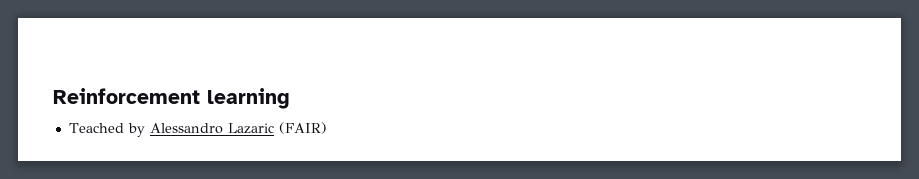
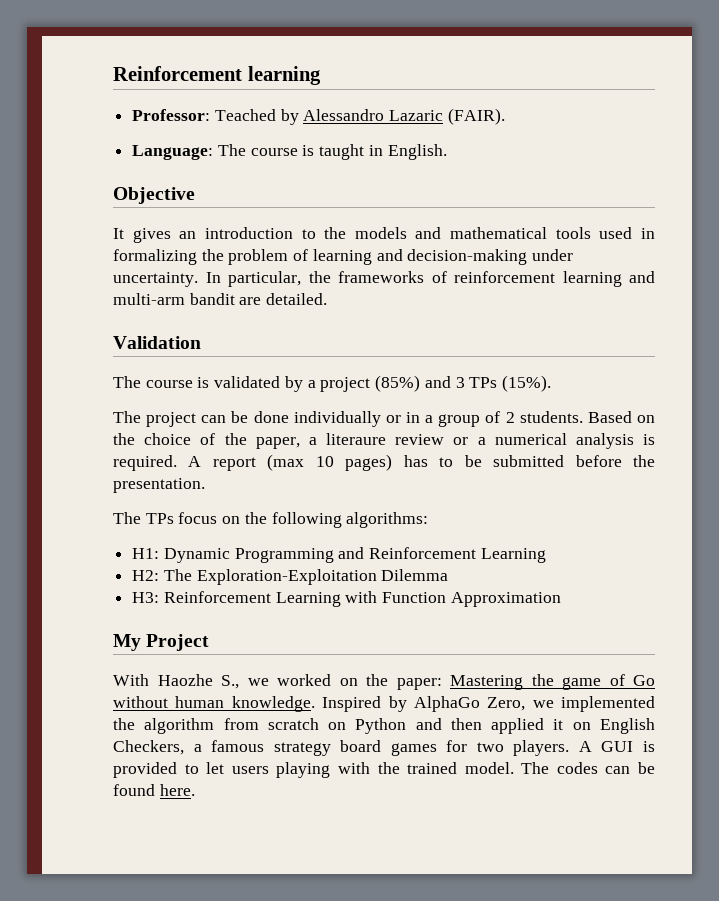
- Teached by Alessandro Lazaric (FAIR)
+ Professor: Teached by Alessandro Lazaric (FAIR).
+ Language: The course is taught in English.
+ Objective
+ It gives an introduction to the models and mathematical tools used in formalizing the problem of learning and decision-making under uncertainty. In particular, the frameworks of reinforcement learning and multi-arm bandit are detailed.
+ Validation
+ The course is validated by a project (85%) and 3 TPs (15%).
+ The project can be done individually or in a group of 2 students. Based on the choice of the paper, a literaure review or a numerical analysis is required. A report (max 10 pages) has to be submitted before the presentation.
+ The TPs focus on the following algorithms:
+ H1: Dynamic Programming and Reinforcement Learning
+ H2: The Exploration-Exploitation Dilemma
+ H3: Reinforcement Learning with Function Approximation
+ My Project
+ With Haozhe S., we worked on the paper: Mastering the game of Go without human knowledge. Inspired by AlphaGo Zero, we implemented the algorithm from scratch on Python and then applied it on English Checkers, a famous strategy board games for two players. A GUI is provided to let users playing with the trained model. The codes can be found here.

